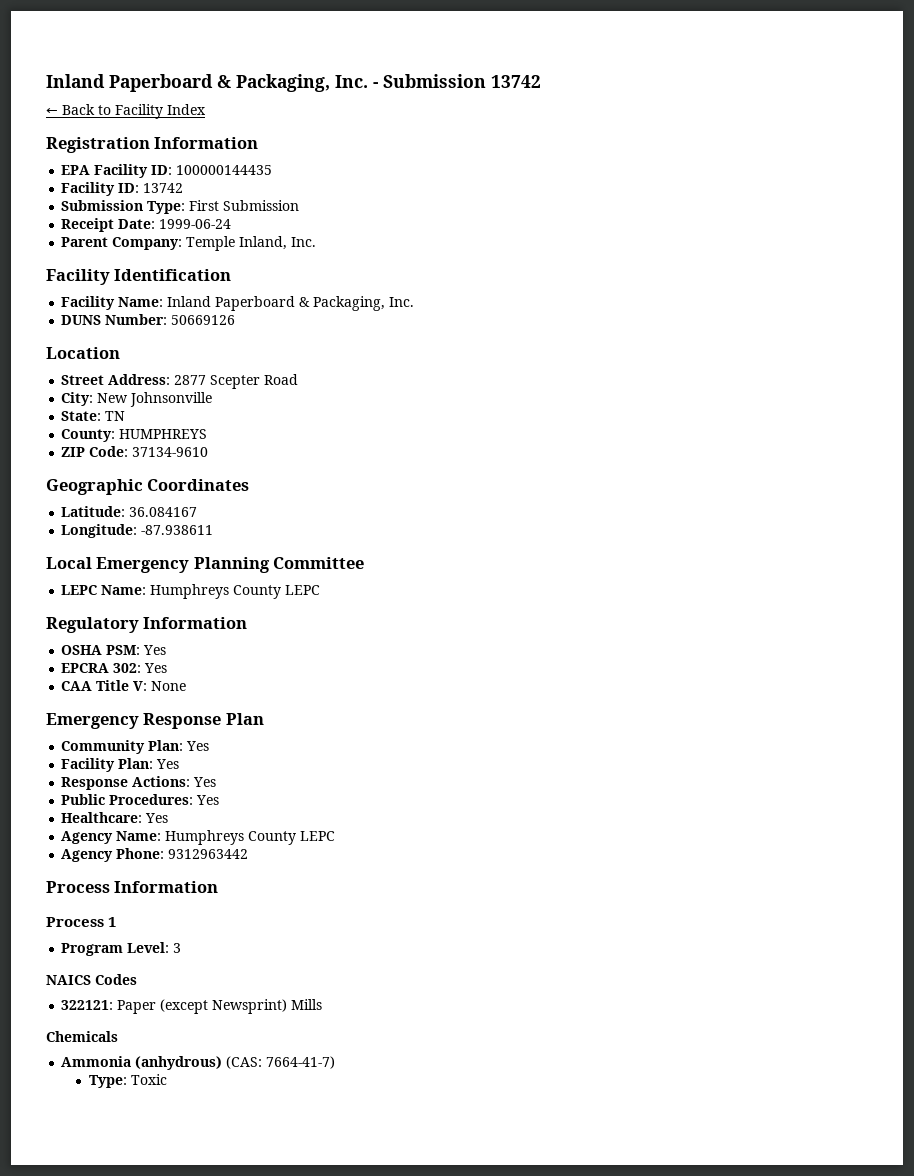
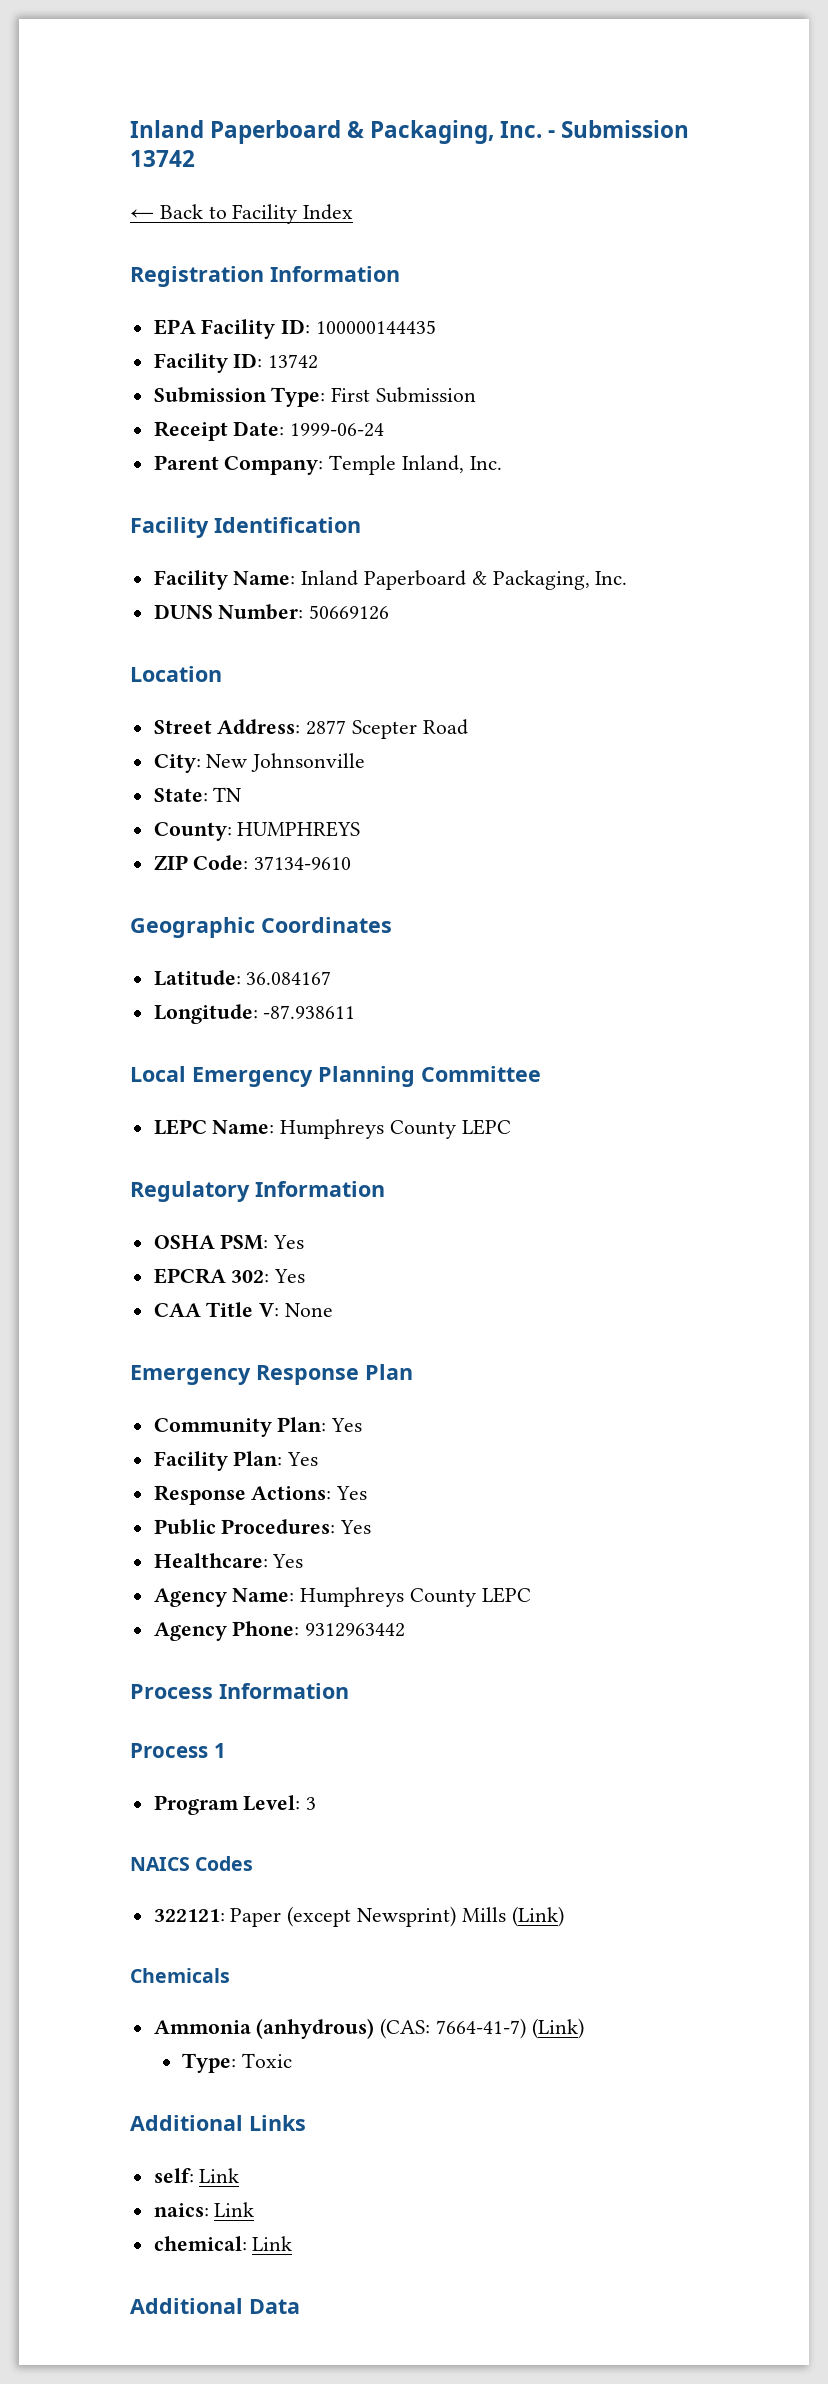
- 322121: Paper (except Newsprint) Mills
+ 322121: Paper (except Newsprint) Mills (Link)
- Ammonia (anhydrous) (CAS: 7664-41-7)
+ Ammonia (anhydrous) (CAS: 7664-41-7) (Link)
+ Additional Links
+ self: Link
+ naics: Link
+ chemical: Link
+ Additional Data

